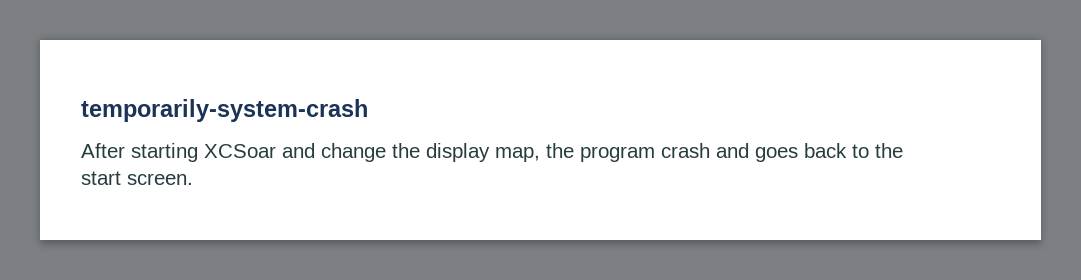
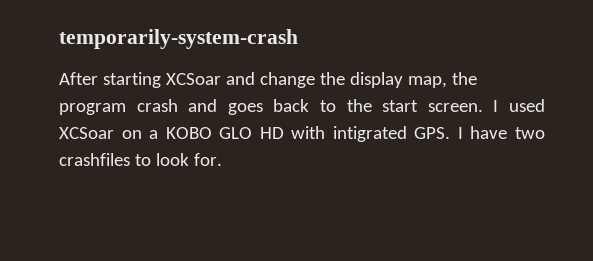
+ I used XCSoar on a KOBO GLO HD with intigrated GPS. I have two crashfiles to look for.

